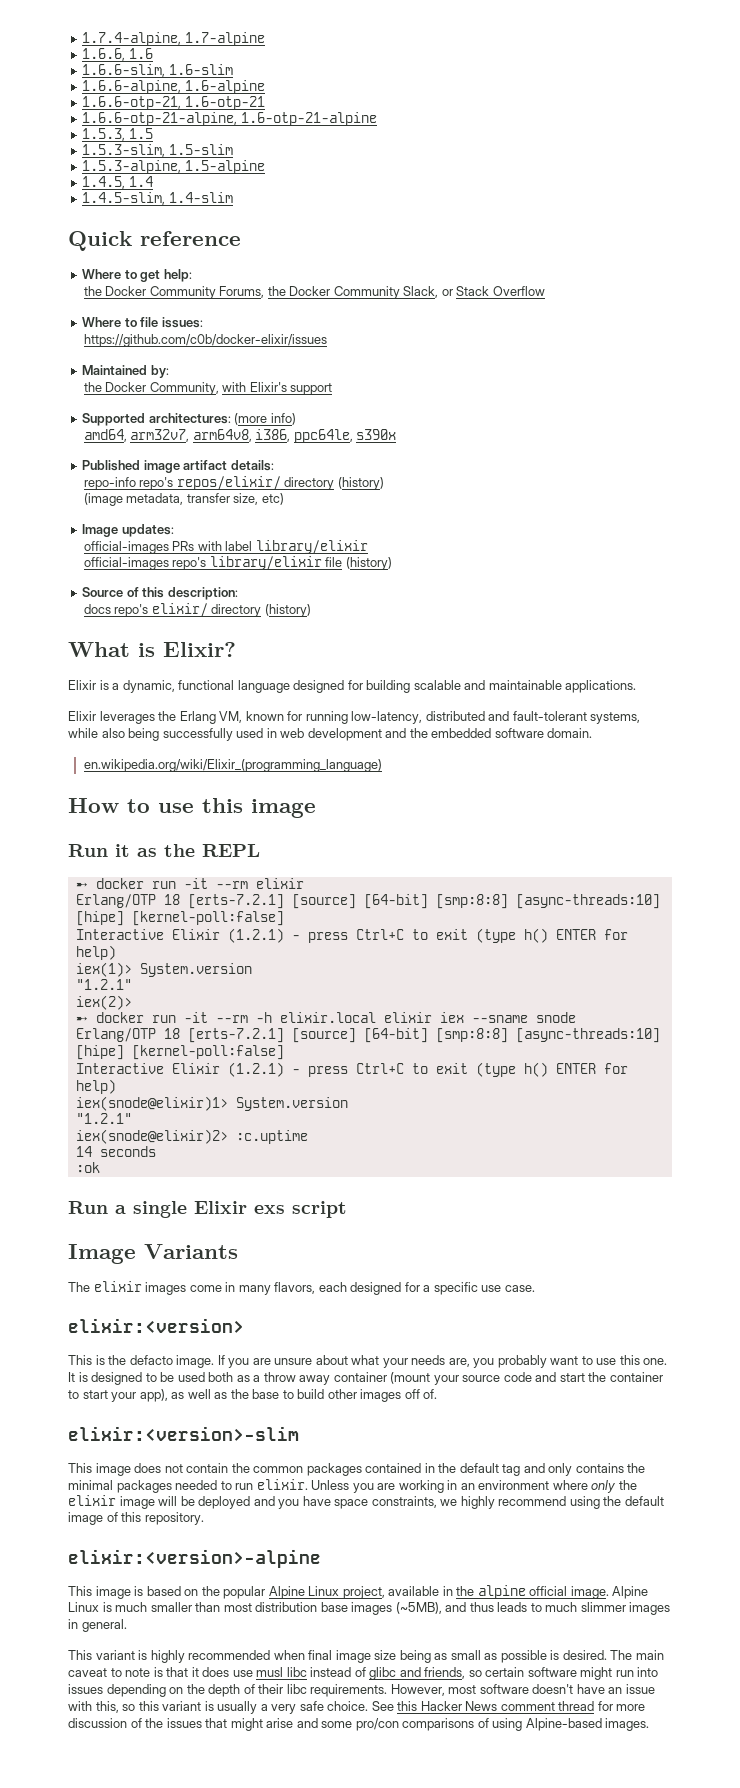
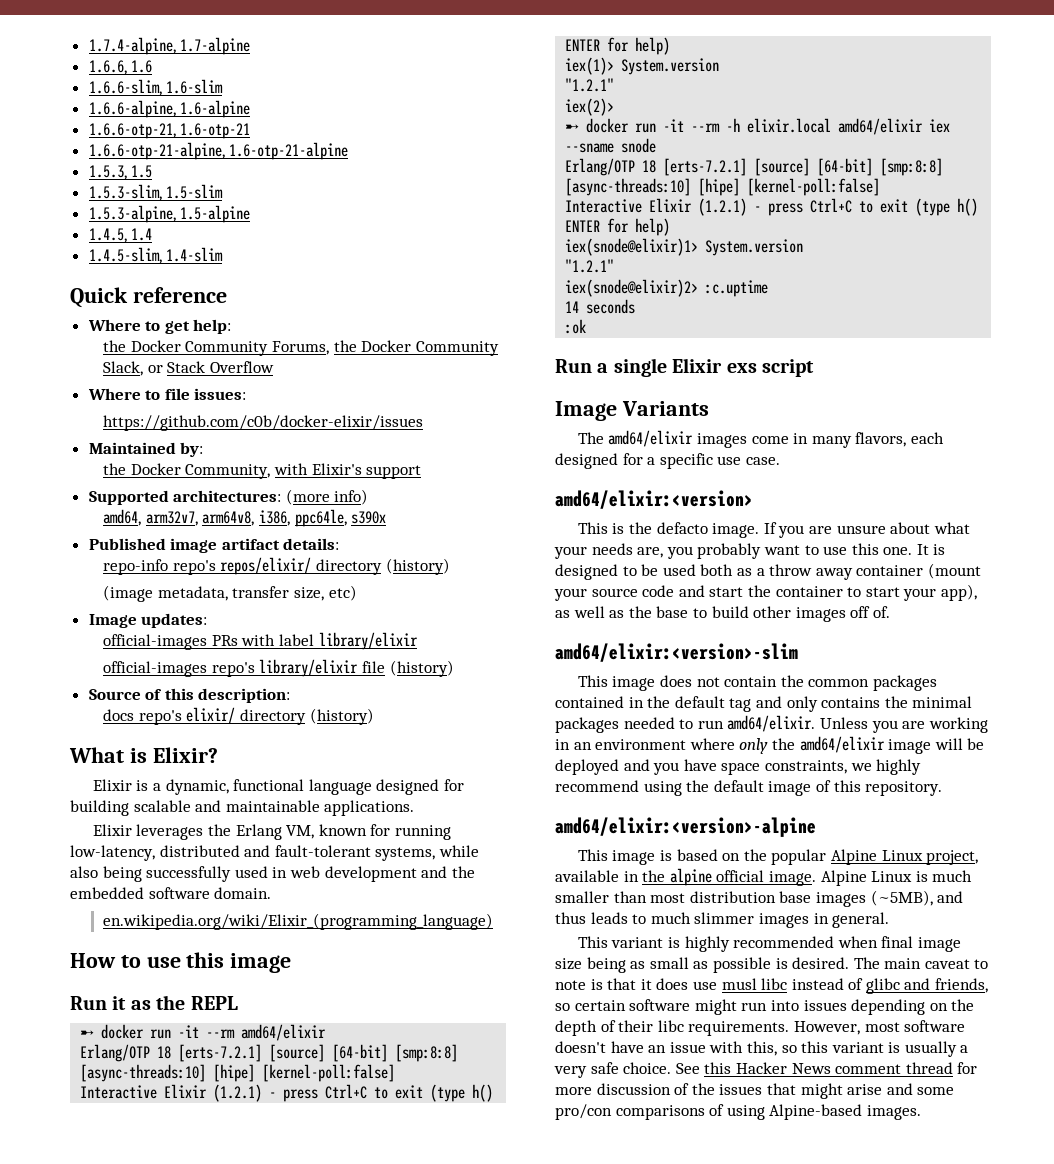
- ➸ docker run -it --rm elixir
+ ➸ docker run -it --rm amd64/elixir
- ➸ docker run -it --rm -h elixir.local elixir iex --sname snode
+ ➸ docker run -it --rm -h elixir.local amd64/elixir iex --sname snode
- The elixir images come in many flavors, each designed for a specific use case.
+ The amd64/elixir images come in many flavors, each designed for a specific use case.
- elixir:<version>
+ amd64/elixir:<version>
- elixir:<version>-slim
+ amd64/elixir:<version>-slim
- This image does not contain the common packages contained in the default tag and only contains the minimal packages needed to run elixir.
+ This image does not contain the common packages contained in the default tag and only contains the minimal packages needed to run amd64/elixir.
- Unless you are working in an environment where only the elixir image will be deployed and you have space constraints, we highly recommend using the default image of this repository.
+ Unless you are working in an environment where only the amd64/elixir image will be deployed and you have space constraints, we highly recommend using the default image of this repository.
- elixir:<version>-alpine
+ amd64/elixir:<version>-alpine

